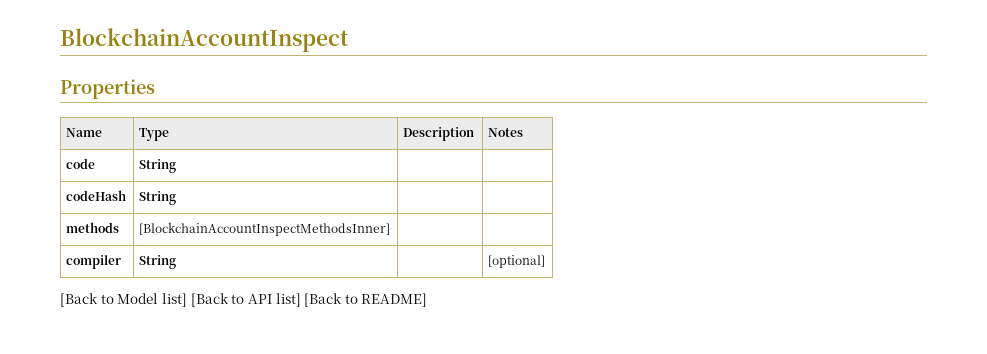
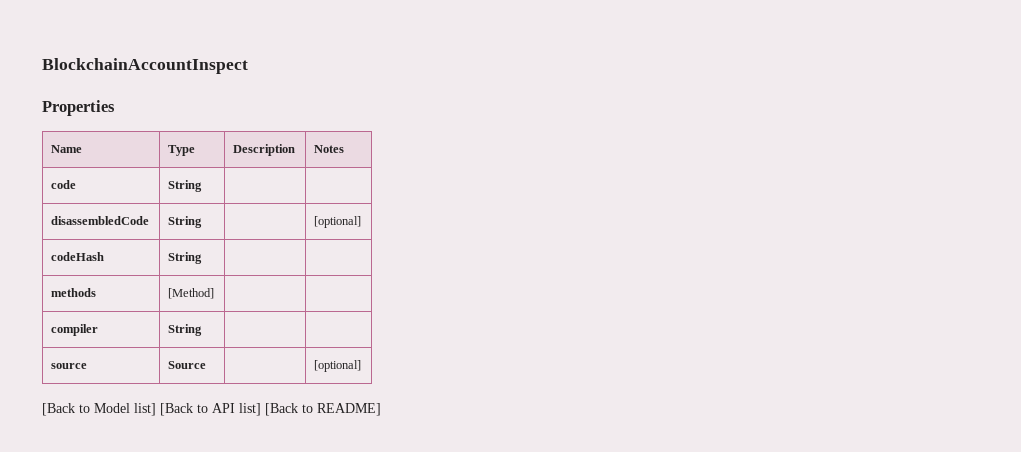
+ disassembledCode | String | | [optional]
- methods | [BlockchainAccountInspectMethodsInner] | |
+ methods | [Method] | |
- compiler | String | | [optional]
+ compiler | String | |
+ source | Source | | [optional]

